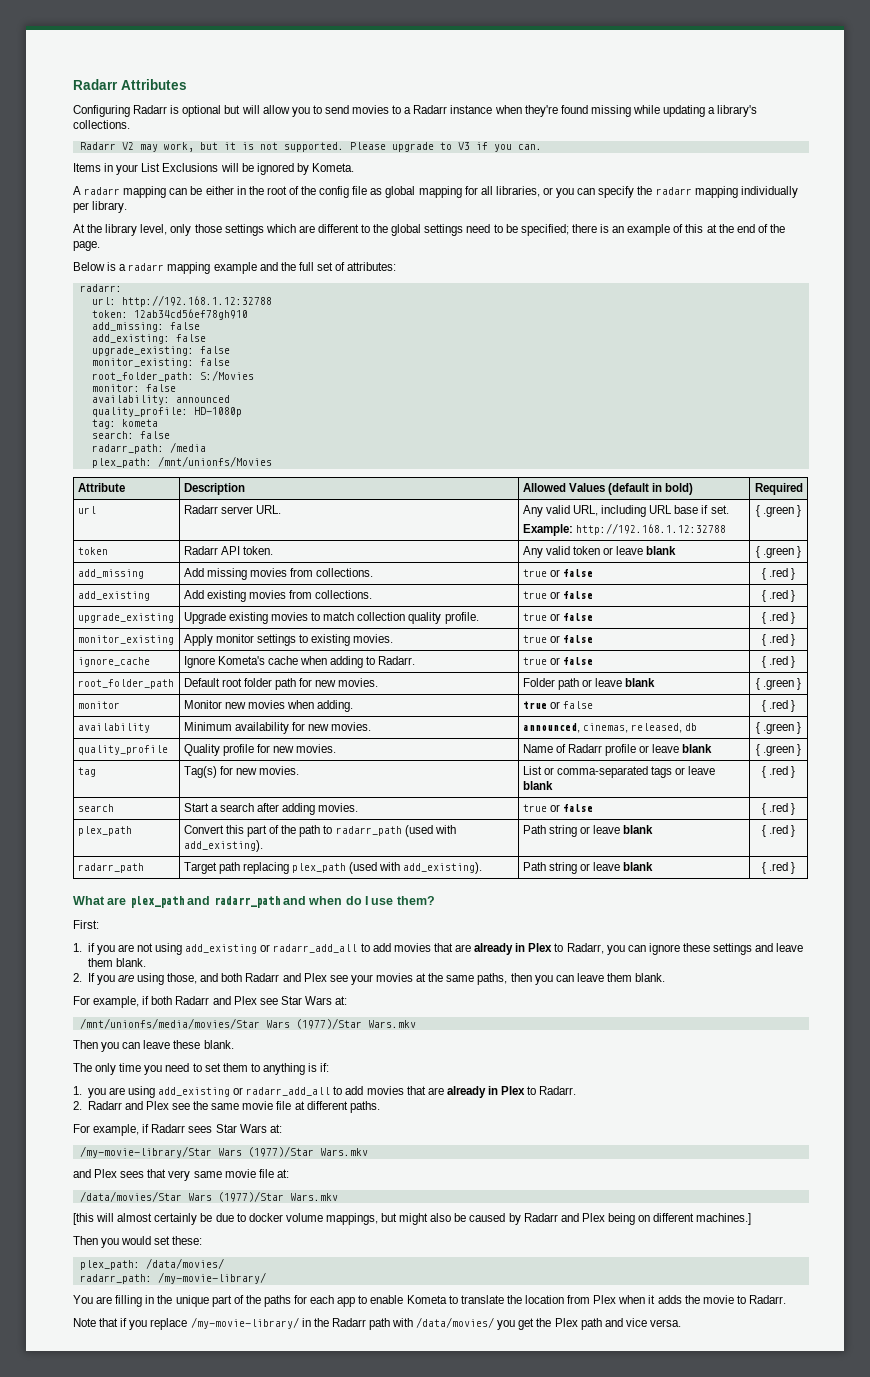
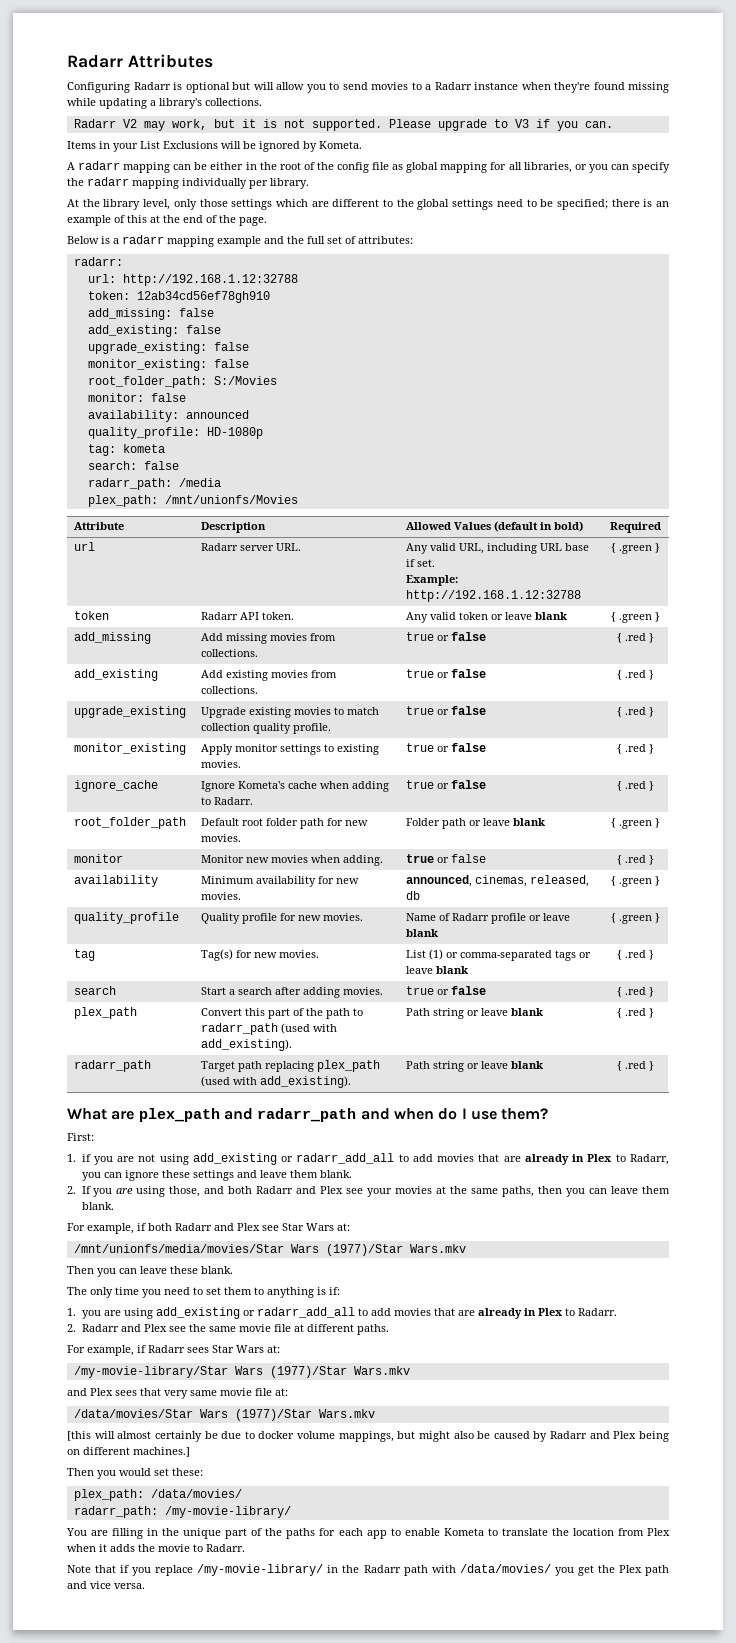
- tag | Tag(s) for new movies. | List or comma-separated tags or leave blank | { .red }
+ tag | Tag(s) for new movies. | List (1) or comma-separated tags or leave blank | { .red }

